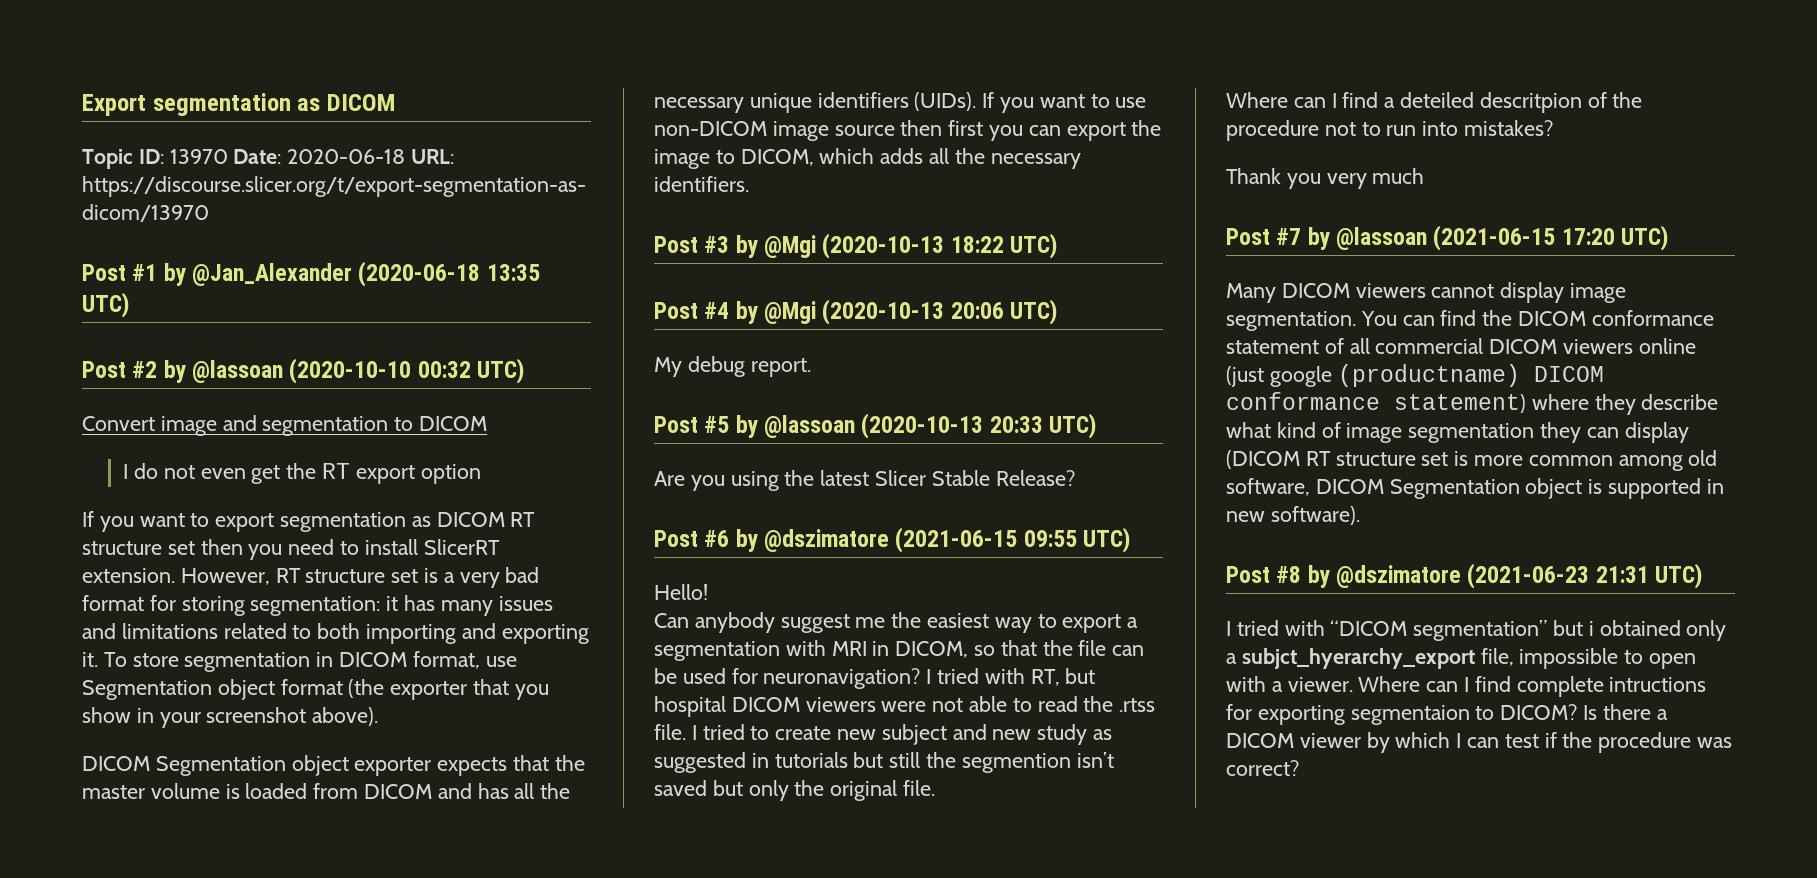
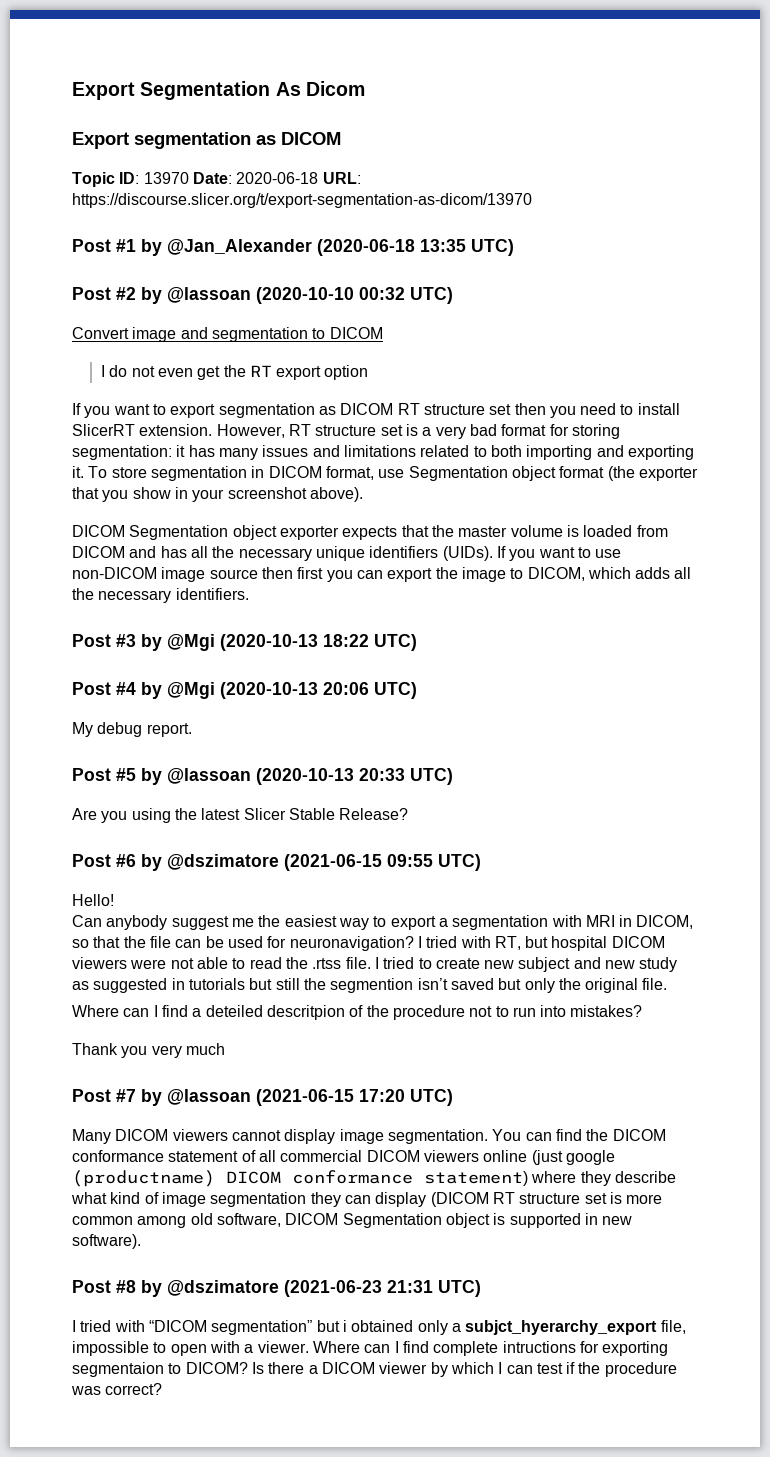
+ Export Segmentation As Dicom

